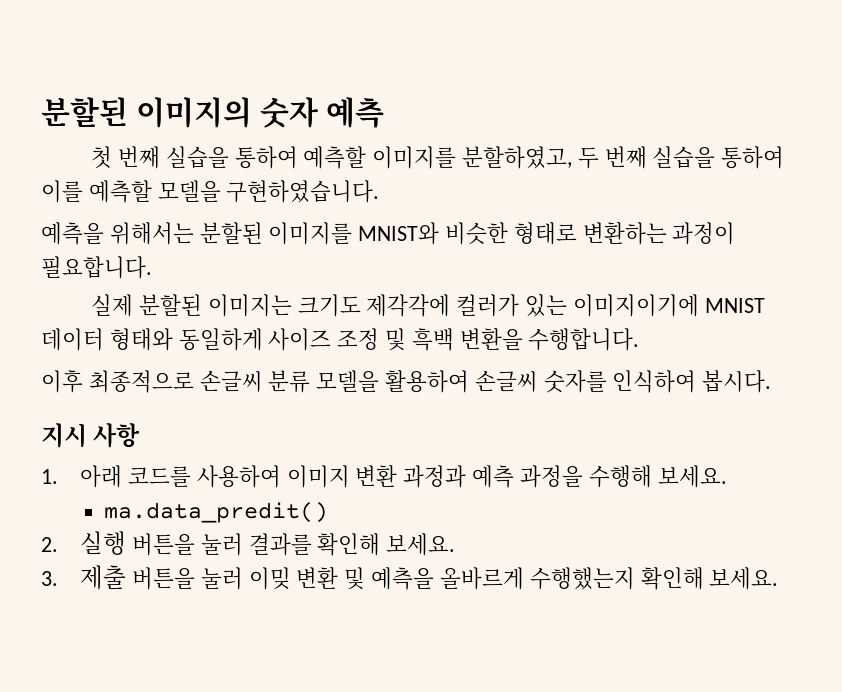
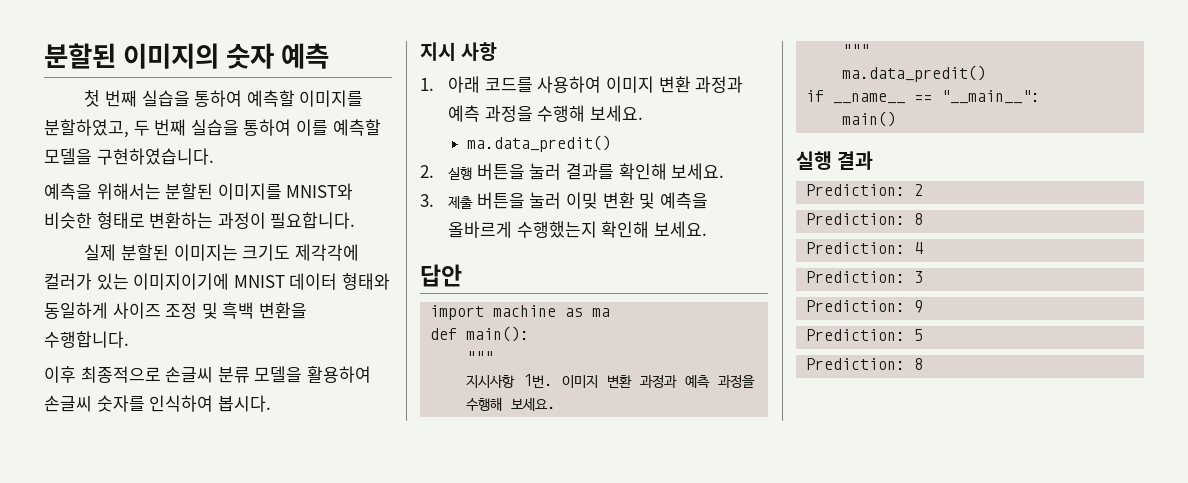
+ 답안
+ import machine as ma
+ def main():
+ """
+ 지시사항 1번. 이미지 변환 과정과 예측 과정을 수행해 보세요.
+ """
+ ma.data_predit()
+ if __name__ == "__main__":
+ main()
+ 실행 결과
+ Prediction: 2
+ Prediction: 8
+ Prediction: 4
+ Prediction: 3
+ Prediction: 9
+ Prediction: 5
+ Prediction: 8

